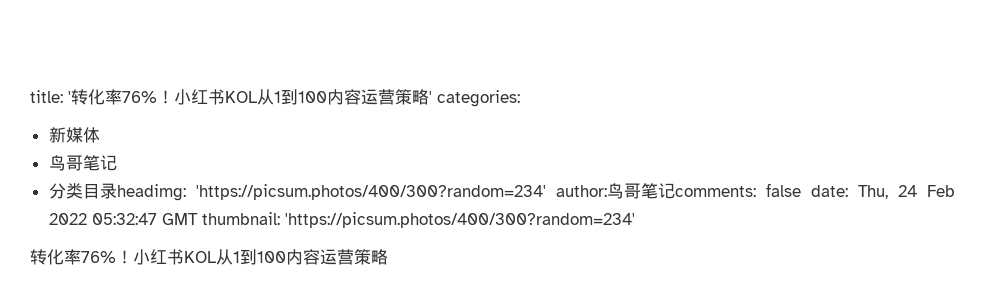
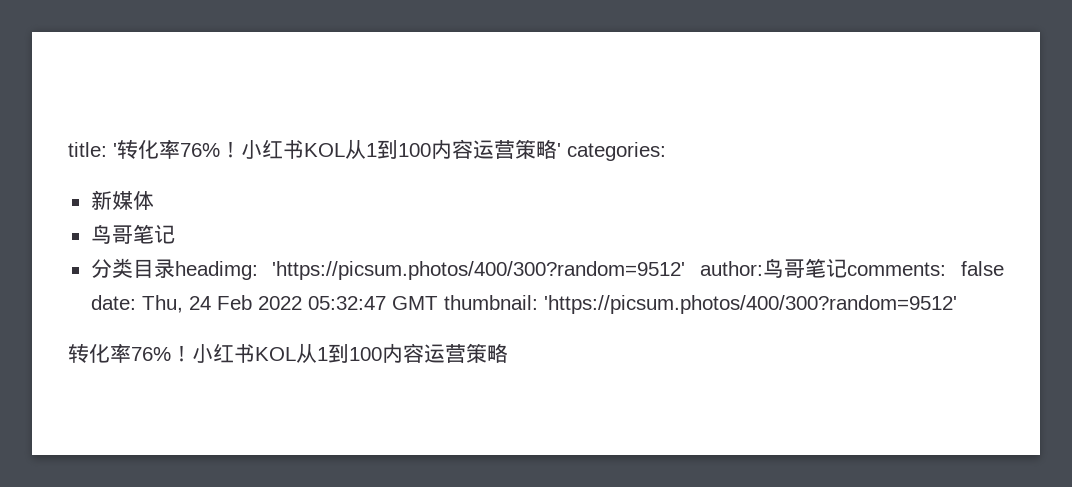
- 分类目录headimg: 'https://picsum.photos/400/300?random=234' author:鸟哥笔记comments: false date: Thu, 24 Feb 2022 05:32:47 GMT thumbnail: 'https://picsum.photos/400/300?random=234'
+ 分类目录headimg: 'https://picsum.photos/400/300?random=9512' author:鸟哥笔记comments: false date: Thu, 24 Feb 2022 05:32:47 GMT thumbnail: 'https://picsum.photos/400/300?random=9512'

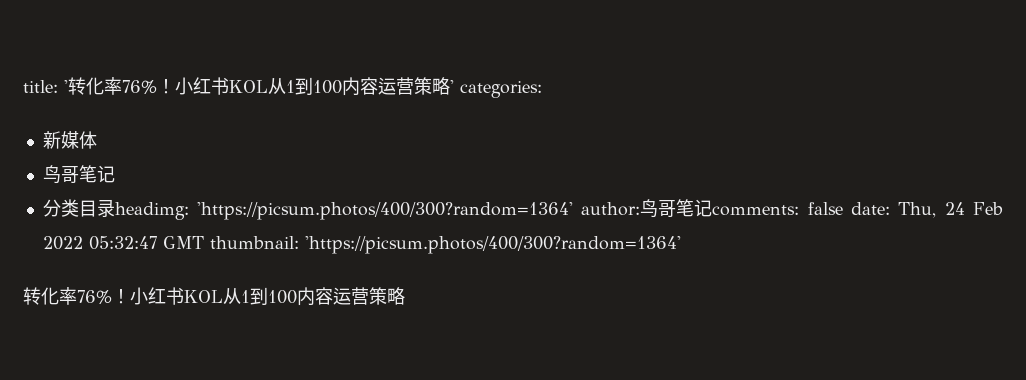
- 分类目录headimg: 'https://picsum.photos/400/300?random=9512' author:鸟哥笔记comments: false date: Thu, 24 Feb 2022 05:32:47 GMT thumbnail: 'https://picsum.photos/400/300?random=9512'
+ 分类目录headimg: 'https://picsum.photos/400/300?random=1364' author:鸟哥笔记comments: false date: Thu, 24 Feb 2022 05:32:47 GMT thumbnail: 'https://picsum.photos/400/300?random=1364'

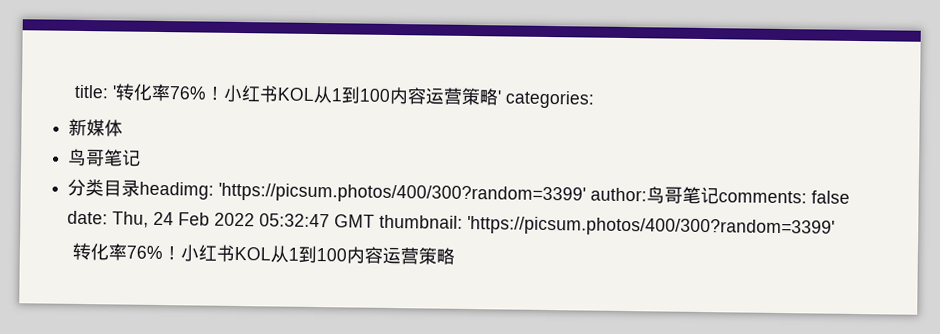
- 分类目录headimg: 'https://picsum.photos/400/300?random=1364' author:鸟哥笔记comments: false date: Thu, 24 Feb 2022 05:32:47 GMT thumbnail: 'https://picsum.photos/400/300?random=1364'
+ 分类目录headimg: 'https://picsum.photos/400/300?random=3399' author:鸟哥笔记comments: false date: Thu, 24 Feb 2022 05:32:47 GMT thumbnail: 'https://picsum.photos/400/300?random=3399'

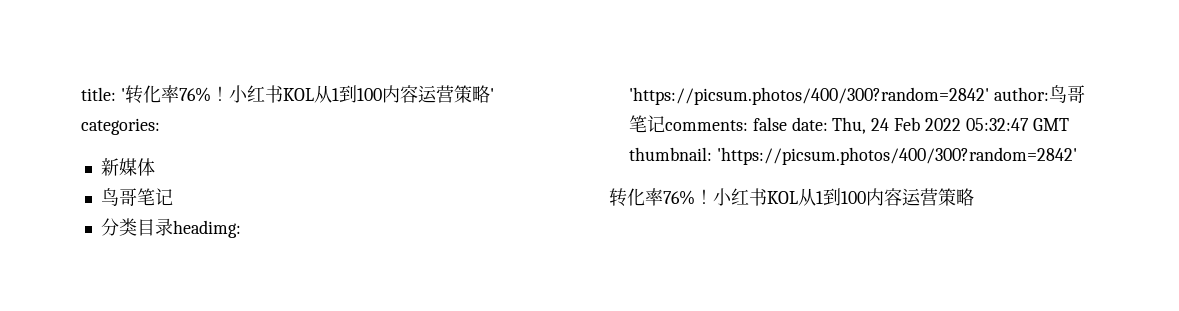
- 分类目录headimg: 'https://picsum.photos/400/300?random=3399' author:鸟哥笔记comments: false date: Thu, 24 Feb 2022 05:32:47 GMT thumbnail: 'https://picsum.photos/400/300?random=3399'
+ 分类目录headimg: 'https://picsum.photos/400/300?random=2842' author:鸟哥笔记comments: false date: Thu, 24 Feb 2022 05:32:47 GMT thumbnail: 'https://picsum.photos/400/300?random=2842'

